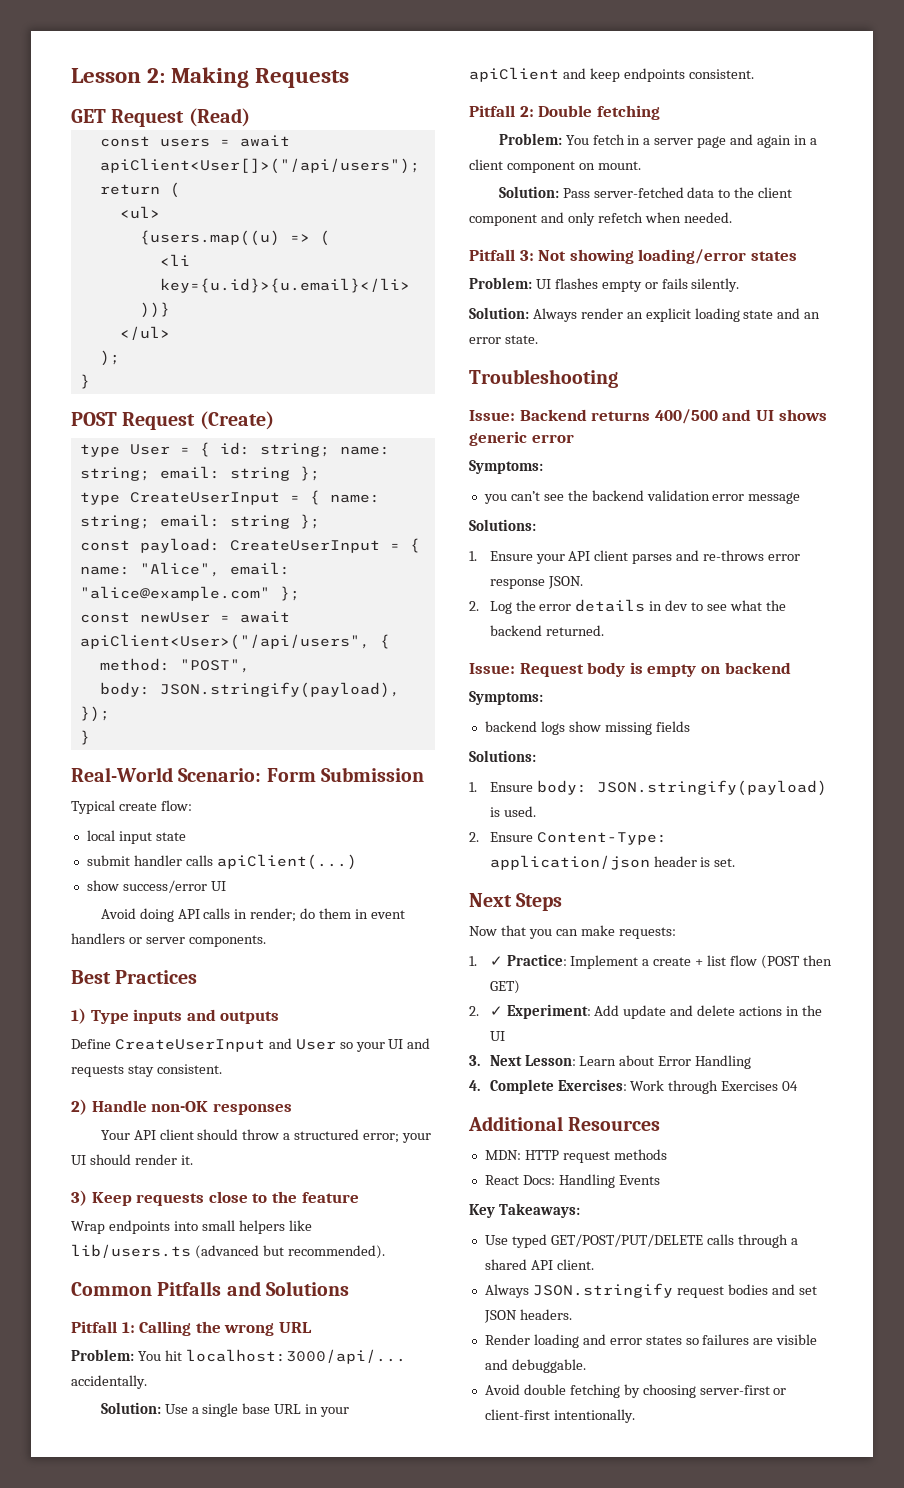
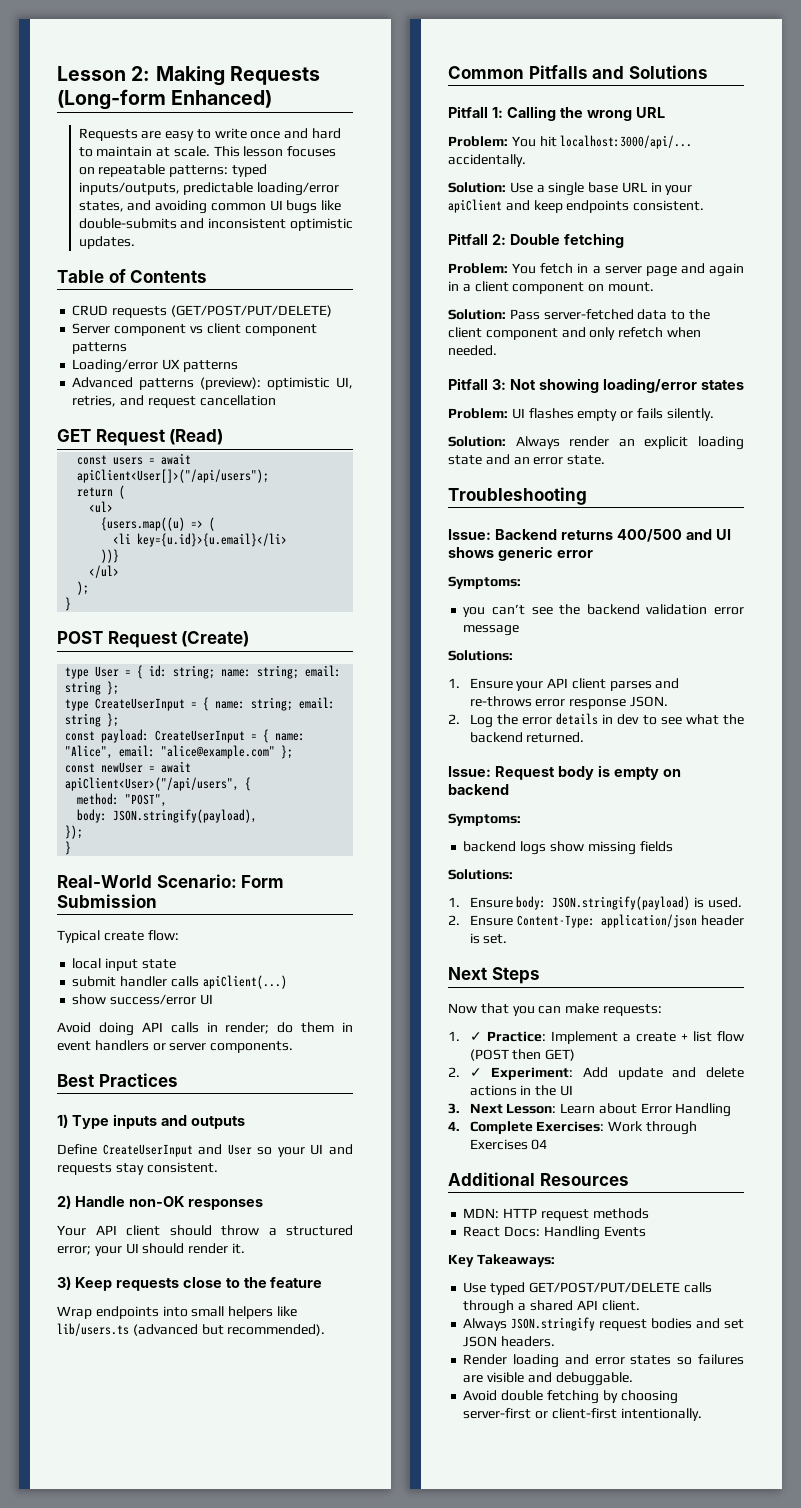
- Lesson 2: Making Requests
+ Lesson 2: Making Requests (Long-form Enhanced)
+ Requests are easy to write once and hard to maintain at scale. This lesson focuses on repeatable patterns: typed inputs/outputs, predictable loading/error states, and avoiding common UI bugs like double-submits and inconsistent optimistic updates.
+ Table of Contents
+ CRUD requests (GET/POST/PUT/DELETE)
+ Server component vs client component patterns
+ Loading/error UX patterns
+ Advanced patterns (preview): optimistic UI, retries, and request cancellation

